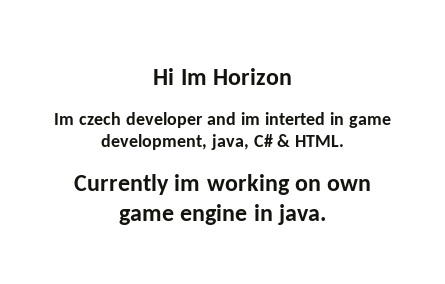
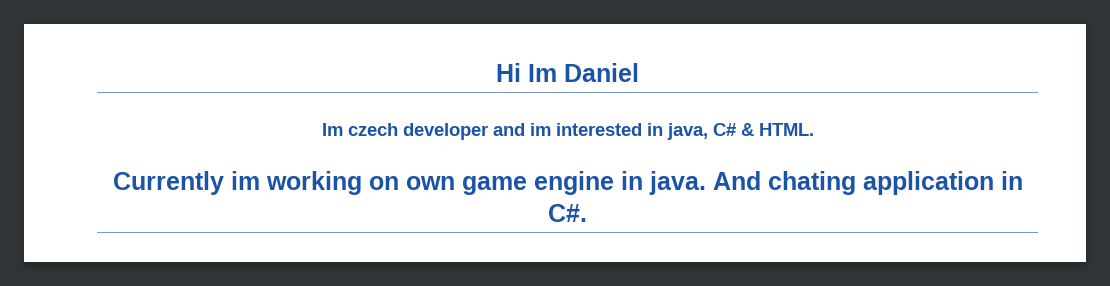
- Hi Im Horizon
+ Hi Im Daniel
- Im czech developer and im interted in game development, java, C# & HTML.
+ Im czech developer and im interested in java, C# & HTML.
+ And chating application in C#.

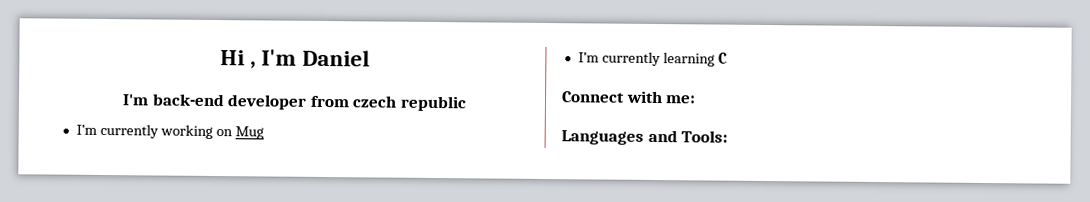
- Hi Im Daniel
+ Hi , I'm Daniel
- Im czech developer and im interested in java, C# & HTML.
- Currently im working on own game engine in java. And chating application in C#.
+ I'm back-end developer from czech republic
+ I’m currently working on Mug
+ I’m currently learning C
+ Connect with me:
+ Languages and Tools:

